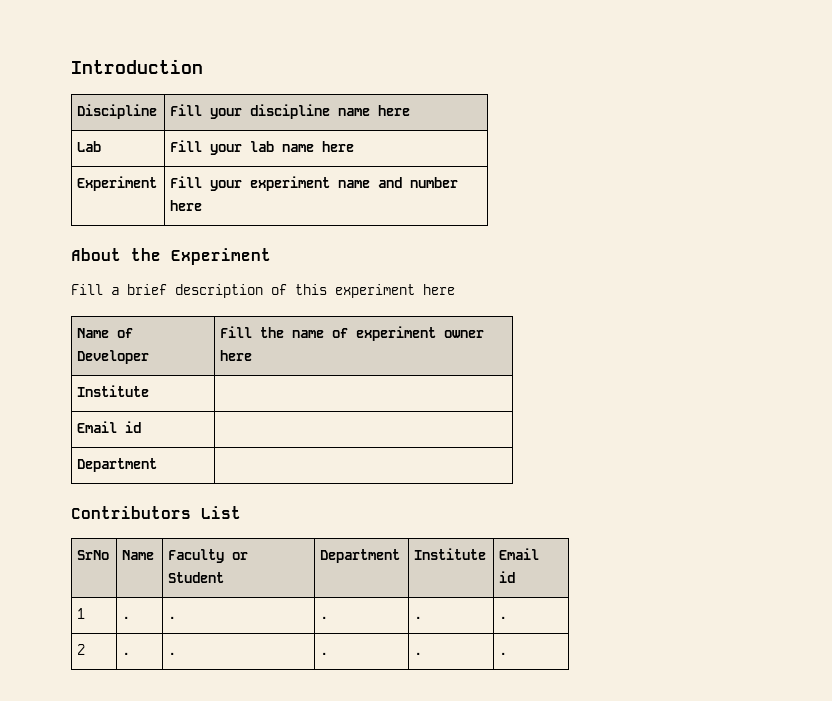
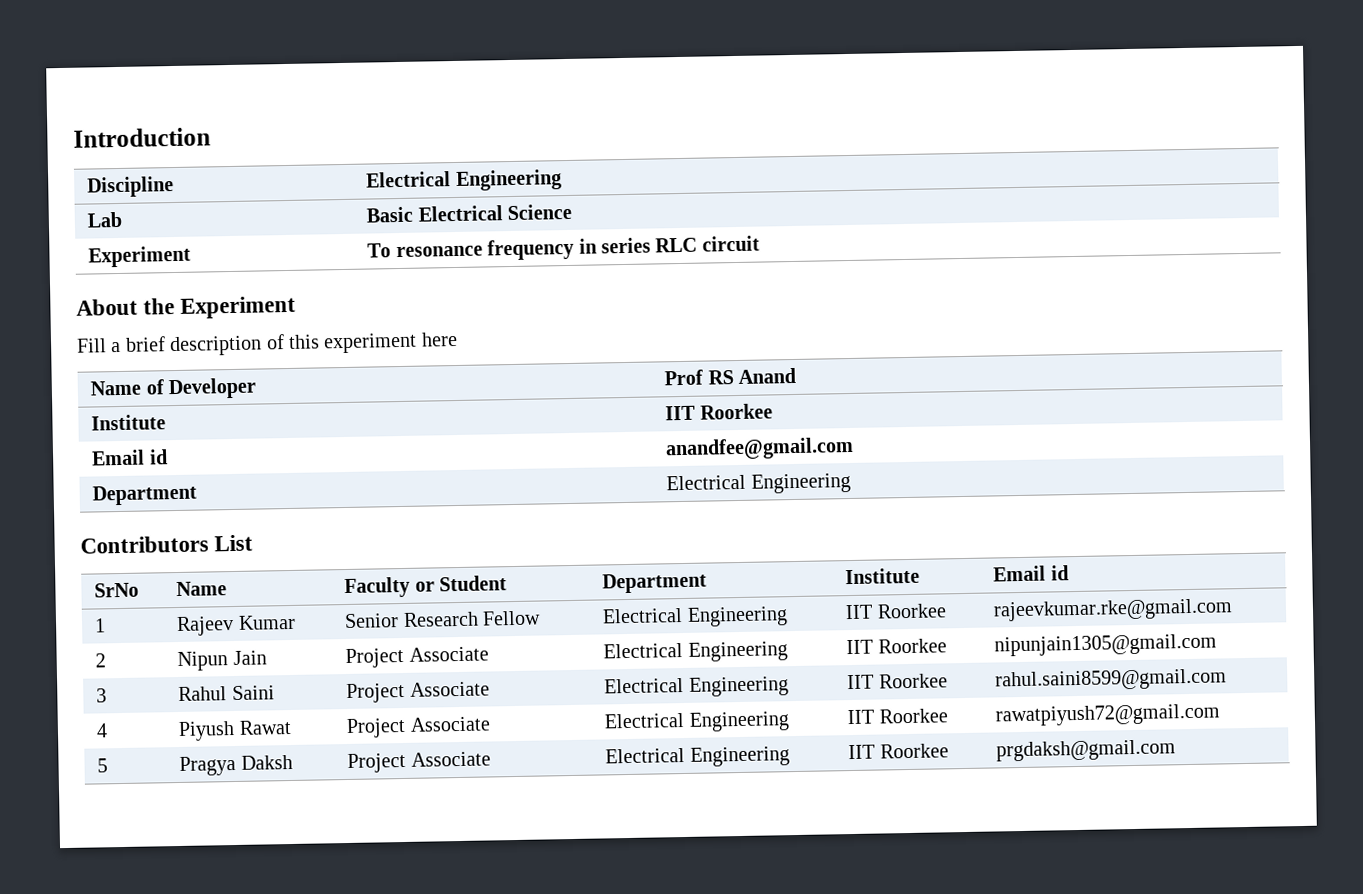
- Discipline | Fill your discipline name here
- Lab | Fill your lab name here
- Experiment | Fill your experiment name and number here
+ Discipline | Electrical Engineering
+ Lab | Basic Electrical Science
+ Experiment | To resonance frequency in series RLC circuit
- Name of Developer | Fill the name of experiment owner here
- Institute |
+ Name of Developer | Prof RS Anand
+ Institute | IIT Roorkee
- Email id |
- Department |
+ Email id | anandfee@gmail.com
+ Department | Electrical Engineering
- 1 | . | . | . | . | .
- 2 | . | . | . | . | .
+ 1 | Rajeev Kumar | Senior Research Fellow | Electrical Engineering | IIT Roorkee | rajeevkumar.rke@gmail.com
+ 2 | Nipun Jain | Project Associate | Electrical Engineering | IIT Roorkee | nipunjain1305@gmail.com
+ 3 | Rahul Saini | Project Associate | Electrical Engineering | IIT Roorkee | rahul.saini8599@gmail.com
+ 4 | Piyush Rawat | Project Associate | Electrical Engineering | IIT Roorkee | rawatpiyush72@gmail.com
+ 5 | Pragya Daksh | Project Associate | Electrical Engineering | IIT Roorkee | prgdaksh@gmail.com

